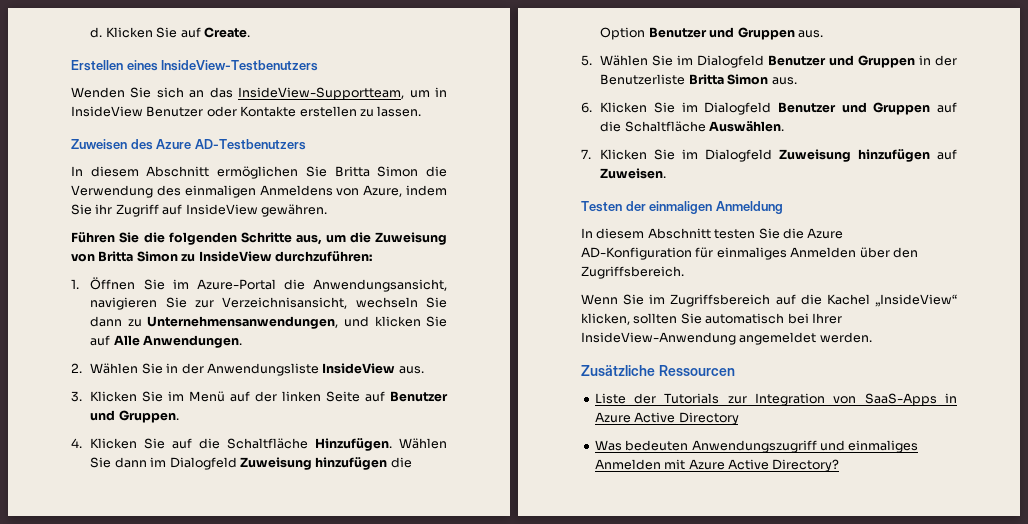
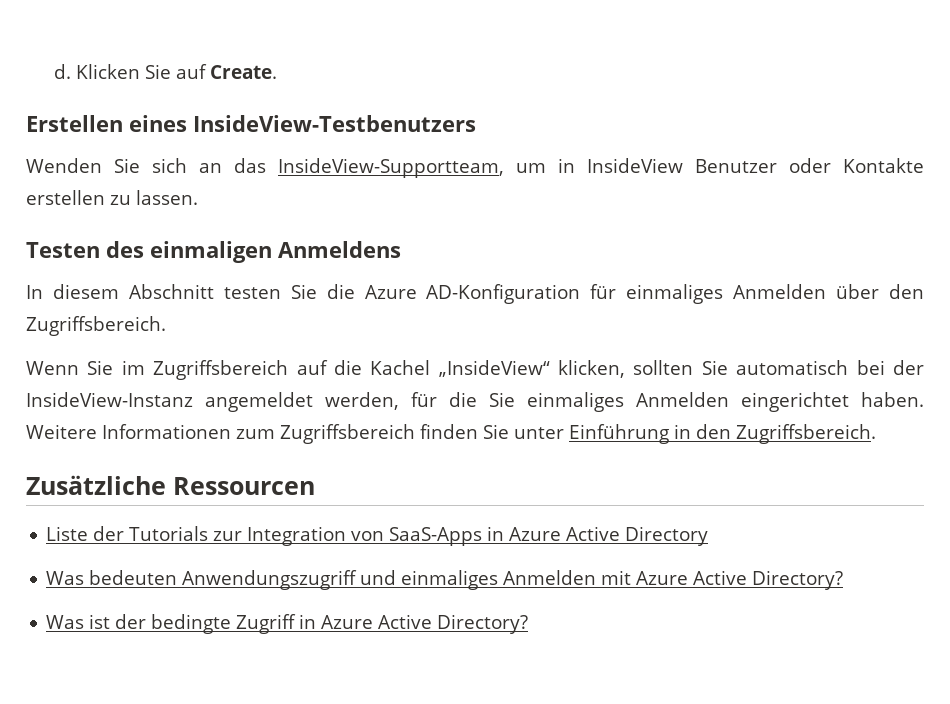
- Zuweisen des Azure AD-Testbenutzers
- In diesem Abschnitt ermöglichen Sie Britta Simon die Verwendung des einmaligen Anmeldens von Azure, indem Sie ihr Zugriff auf InsideView gewähren.
- Führen Sie die folgenden Schritte aus, um die Zuweisung von Britta Simon zu InsideView durchzuführen:
- 1. Öffnen Sie im Azure-Portal die Anwendungsansicht, navigieren Sie zur Verzeichnisansicht, wechseln Sie dann zu Unternehmensanwendungen, und klicken Sie auf Alle Anwendungen.
- 2. Wählen Sie in der Anwendungsliste InsideView aus.
- 3. Klicken Sie im Menü auf der linken Seite auf Benutzer und Gruppen.
- 4. Klicken Sie auf die Schaltfläche Hinzufügen. Wählen Sie dann im Dialogfeld Zuweisung hinzufügen die Option Benutzer und Gruppen aus.
- 5. Wählen Sie im Dialogfeld Benutzer und Gruppen in der Benutzerliste Britta Simon aus.
- 6. Klicken Sie im Dialogfeld Benutzer und Gruppen auf die Schaltfläche Auswählen.
- 7. Klicken Sie im Dialogfeld Zuweisung hinzufügen auf Zuweisen.
- Testen der einmaligen Anmeldung
+ Testen des einmaligen Anmeldens
- Wenn Sie im Zugriffsbereich auf die Kachel „InsideView“ klicken, sollten Sie automatisch bei Ihrer InsideView-Anwendung angemeldet werden.
+ Wenn Sie im Zugriffsbereich auf die Kachel „InsideView“ klicken, sollten Sie automatisch bei der InsideView-Instanz angemeldet werden, für die Sie einmaliges Anmelden eingerichtet haben. Weitere Informationen zum Zugriffsbereich finden Sie unter Einführung in den Zugriffsbereich.
+ Was ist der bedingte Zugriff in Azure Active Directory?

